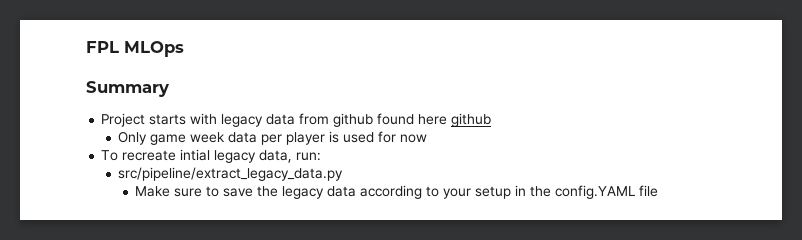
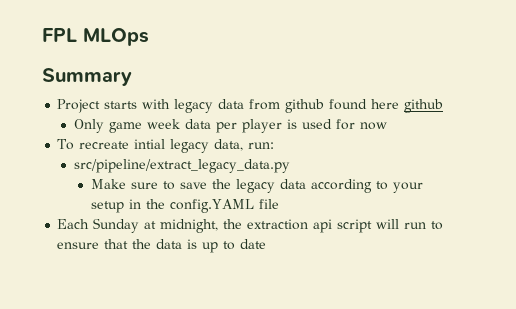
+ Each Sunday at midnight, the extraction api script will run to ensure that the data is up to date

